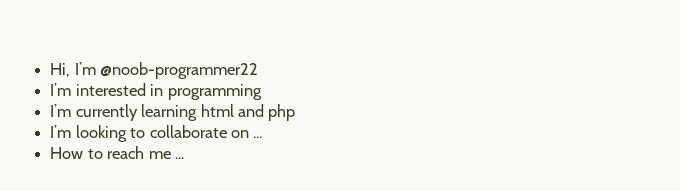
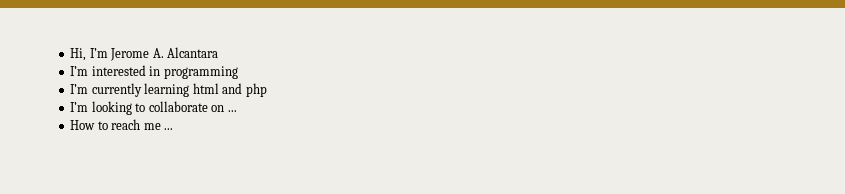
- Hi, I’m @noob-programmer22
+ Hi, I’m Jerome A. Alcantara

